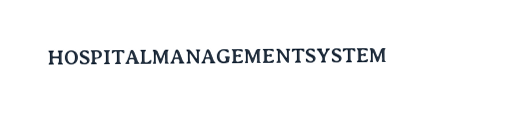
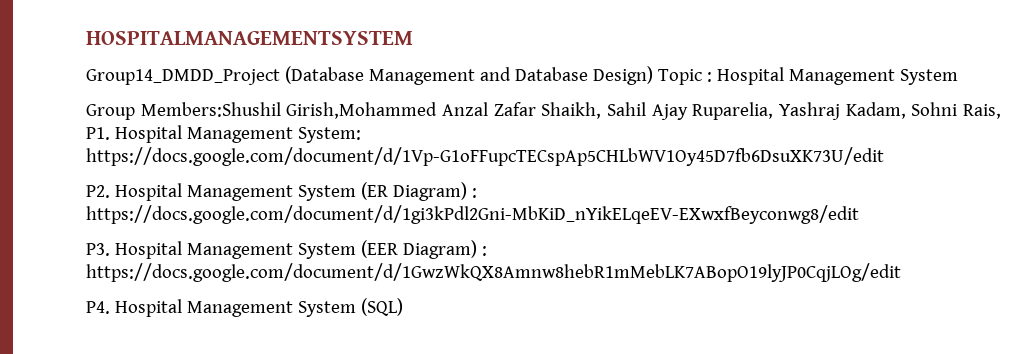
+ Group14_DMDD_Project (Database Management and Database Design) Topic : Hospital Management System
+ Group Members:Shushil Girish,Mohammed Anzal Zafar Shaikh, Sahil Ajay Ruparelia, Yashraj Kadam, Sohni Rais, P1. Hospital Management System: https://docs.google.com/document/d/1Vp-G1oFFupcTECspAp5CHLbWV1Oy45D7fb6DsuXK73U/edit
+ P2. Hospital Management System (ER Diagram) : https://docs.google.com/document/d/1gi3kPdl2Gni-MbKiD_nYikELqeEV-EXwxfBeyconwg8/edit
+ P3. Hospital Management System (EER Diagram) : https://docs.google.com/document/d/1GwzWkQX8Amnw8hebR1mMebLK7ABopO19lyJP0CqjLOg/edit
+ P4. Hospital Management System (SQL)

